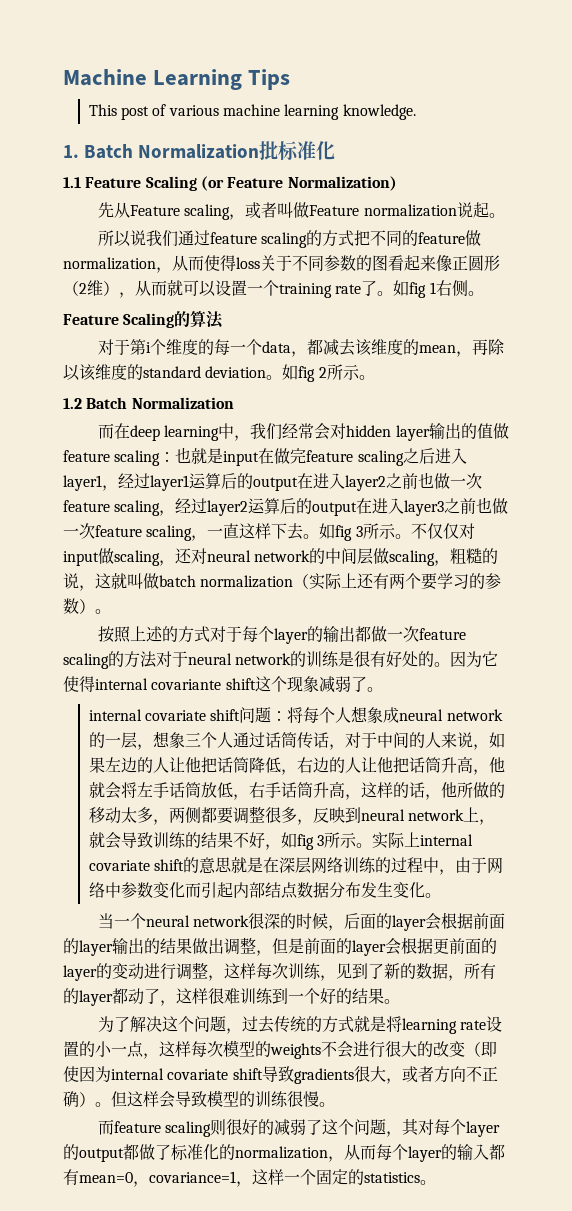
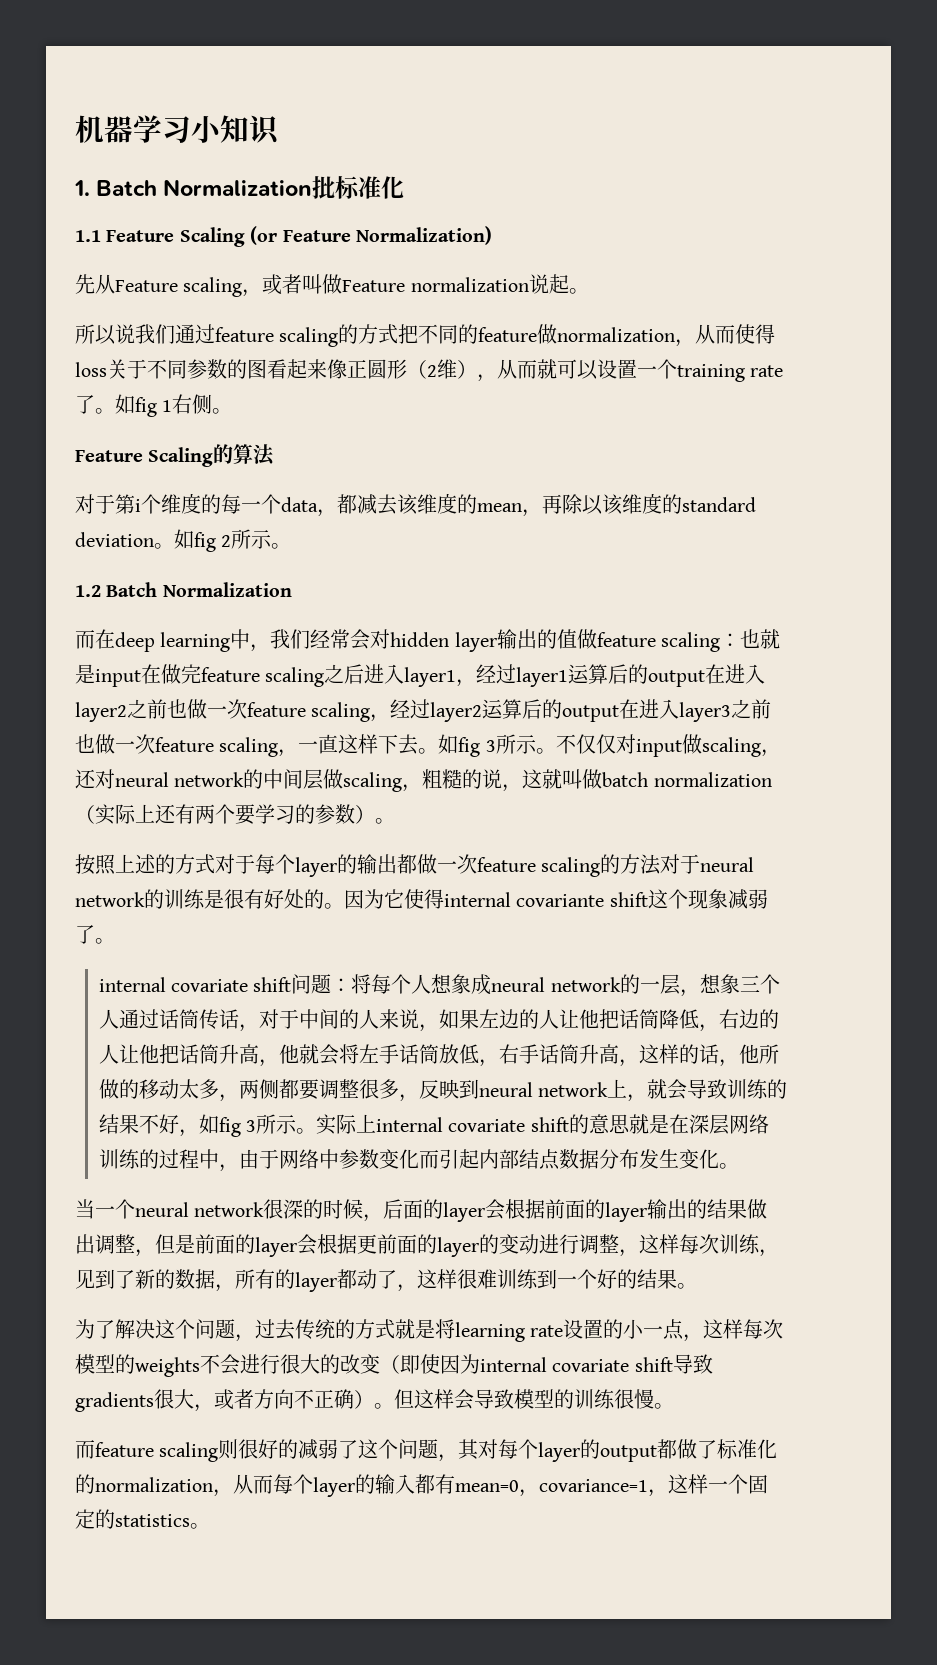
- Machine Learning Tips
- This post of various machine learning knowledge.
+ 机器学习小知识

